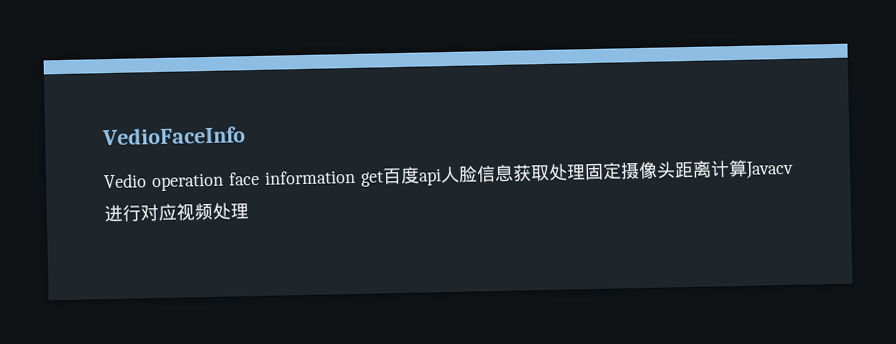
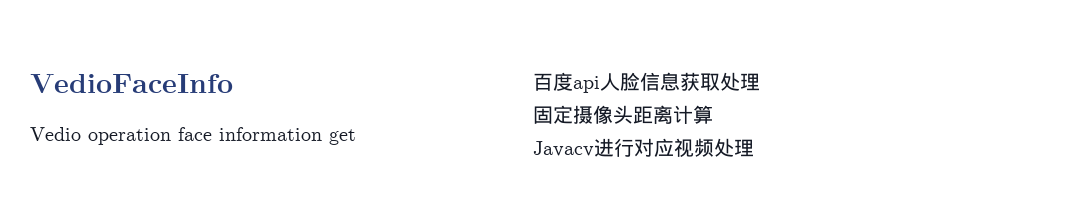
- Vedio operation face information get百度api人脸信息获取处理固定摄像头距离计算Javacv进行对应视频处理
+ Vedio operation face information get
+ 百度api人脸信息获取处理
+ 固定摄像头距离计算
+ Javacv进行对应视频处理

